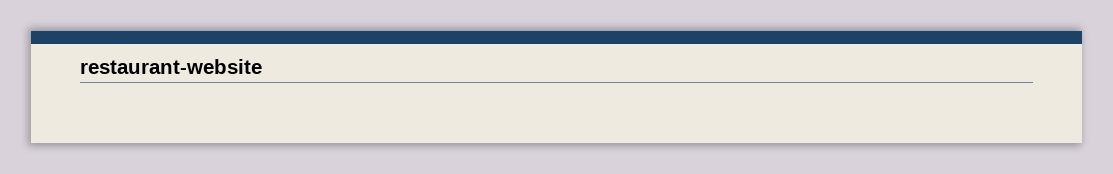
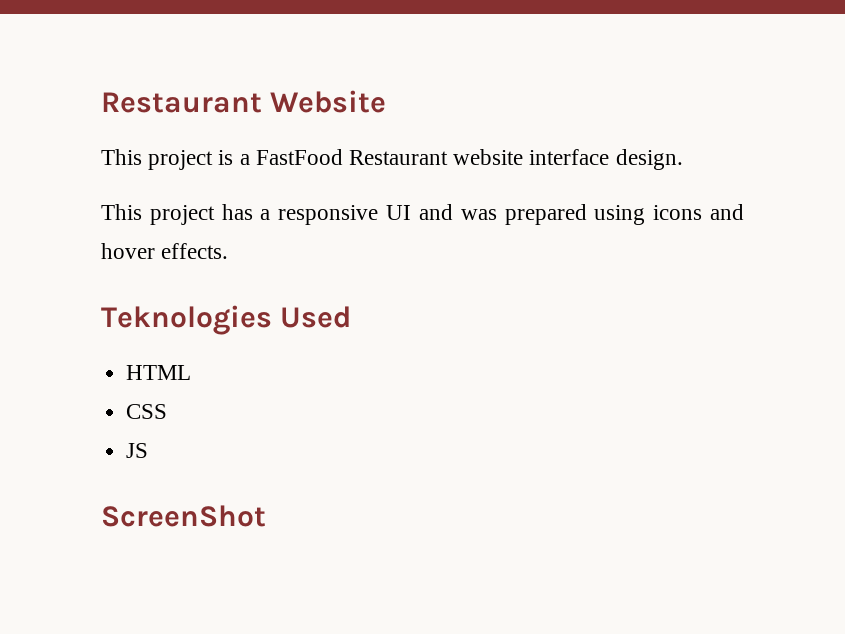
- restaurant-website
+ Restaurant Website
+ This project is a FastFood Restaurant website interface design.
+ This project has a responsive UI and was prepared using icons and hover effects.
+ Teknologies Used
+ HTML
+ CSS
+ JS
+ ScreenShot

